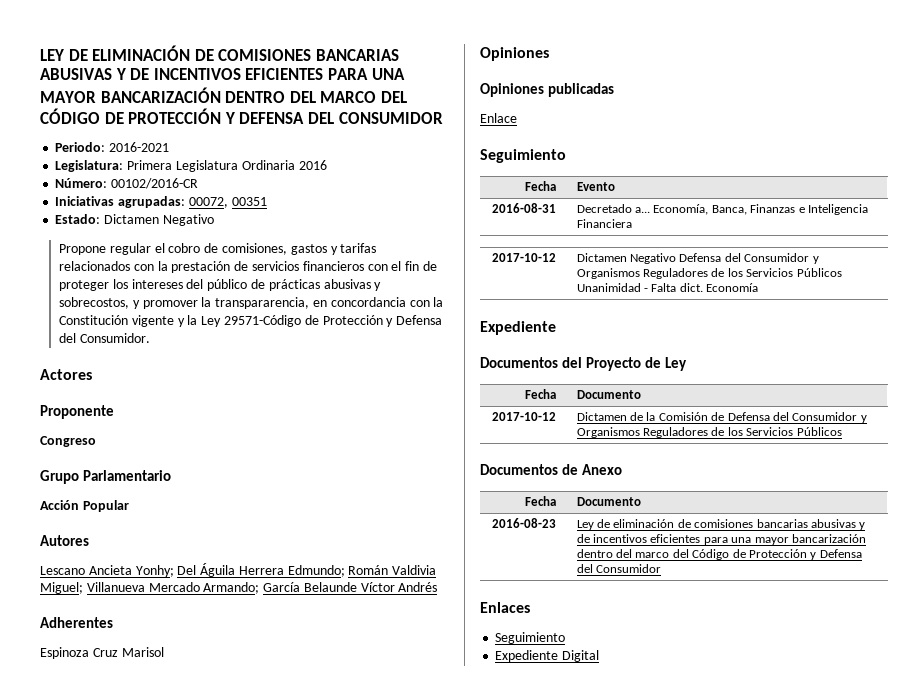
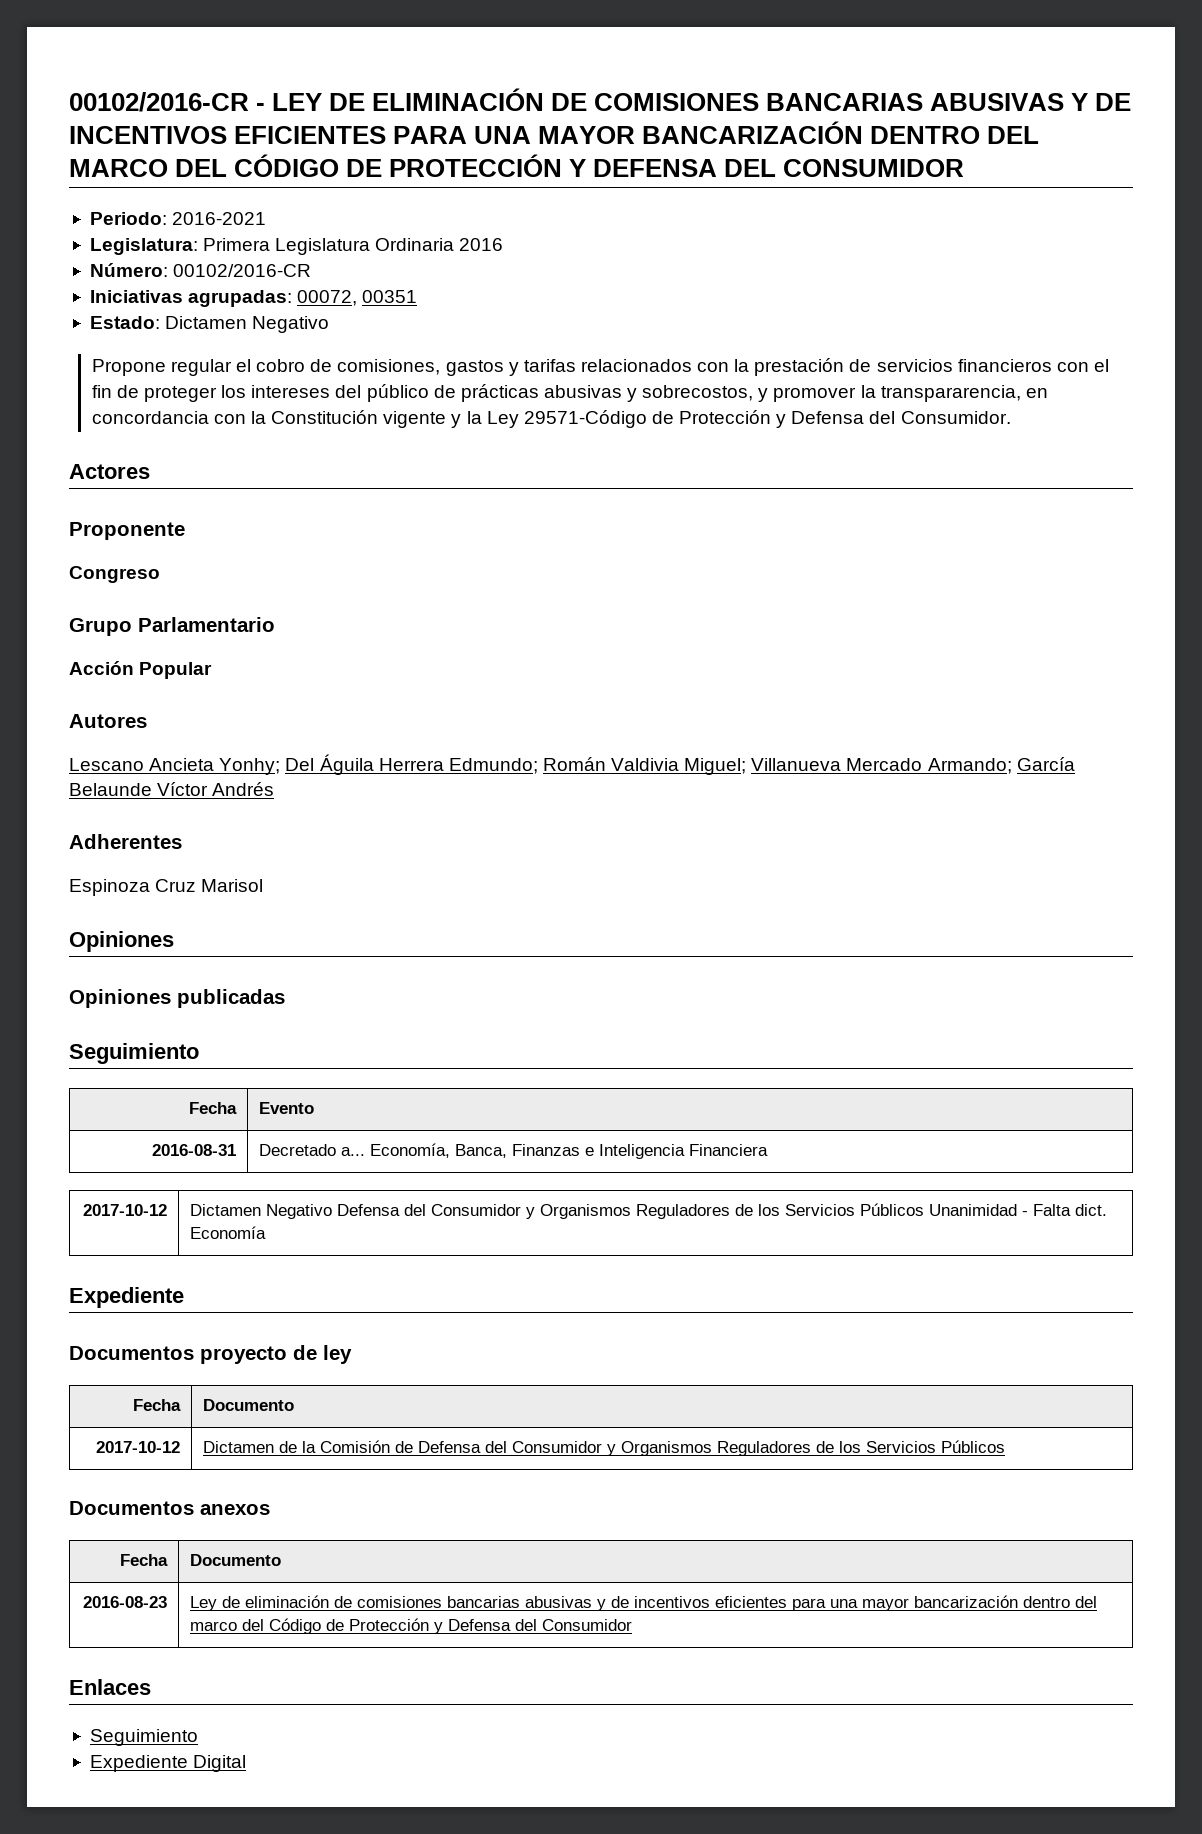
- LEY DE ELIMINACIÓN DE COMISIONES BANCARIAS ABUSIVAS Y DE INCENTIVOS EFICIENTES PARA UNA MAYOR BANCARIZACIÓN DENTRO DEL MARCO DEL CÓDIGO DE PROTECCIÓN Y DEFENSA DEL CONSUMIDOR
+ 00102/2016-CR - LEY DE ELIMINACIÓN DE COMISIONES BANCARIAS ABUSIVAS Y DE INCENTIVOS EFICIENTES PARA UNA MAYOR BANCARIZACIÓN DENTRO DEL MARCO DEL CÓDIGO DE PROTECCIÓN Y DEFENSA DEL CONSUMIDOR
- Enlace
- Documentos del Proyecto de Ley
+ Documentos proyecto de ley
- Documentos de Anexo
+ Documentos anexos

